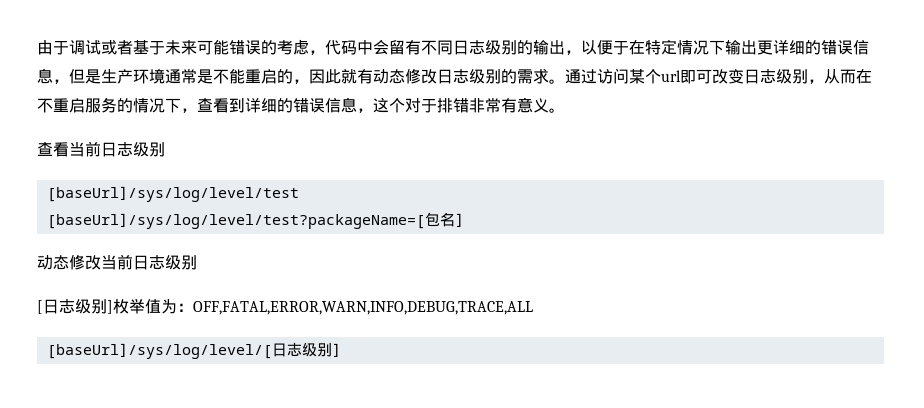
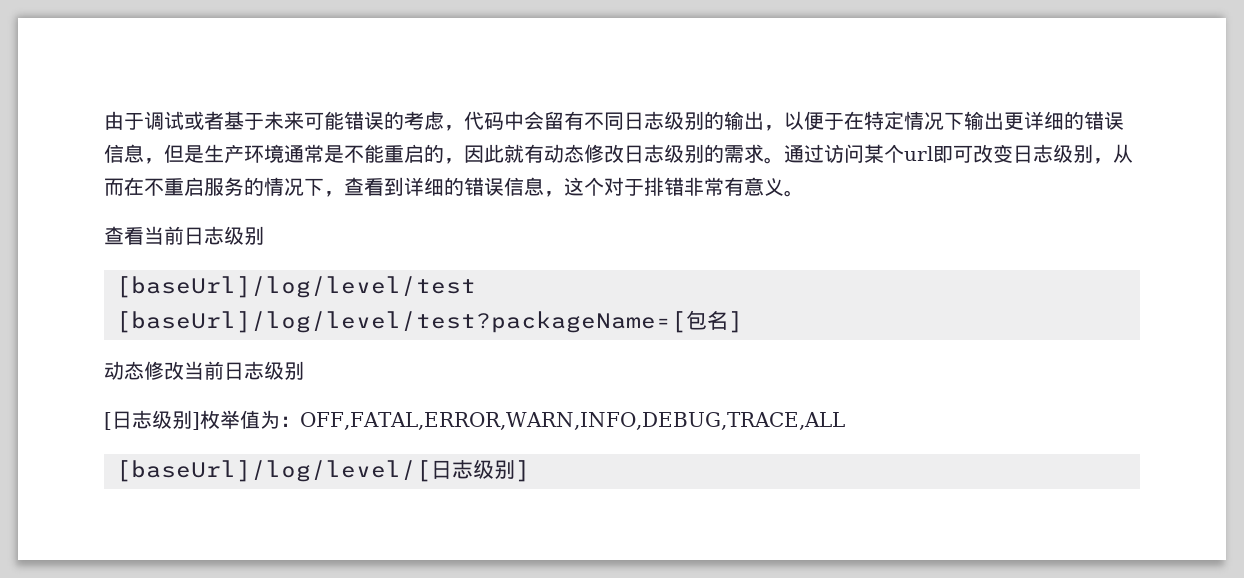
- [baseUrl]/sys/log/level/test
- [baseUrl]/sys/log/level/test?packageName=[包名]
+ [baseUrl]/log/level/test
+ [baseUrl]/log/level/test?packageName=[包名]
- [baseUrl]/sys/log/level/[日志级别]
+ [baseUrl]/log/level/[日志级别]

